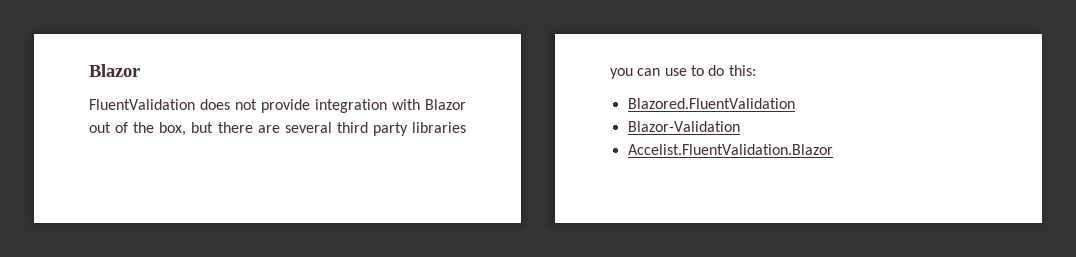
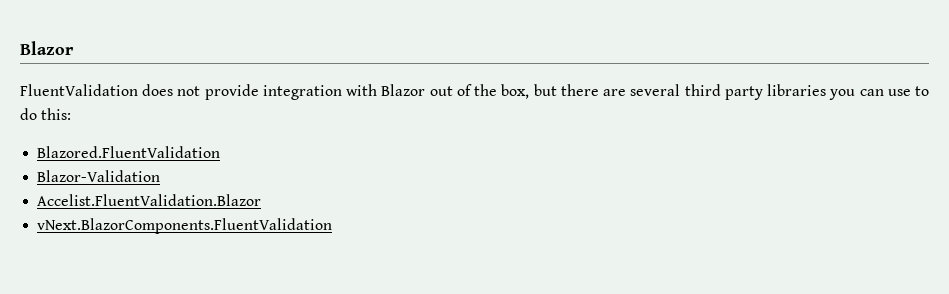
+ vNext.BlazorComponents.FluentValidation

